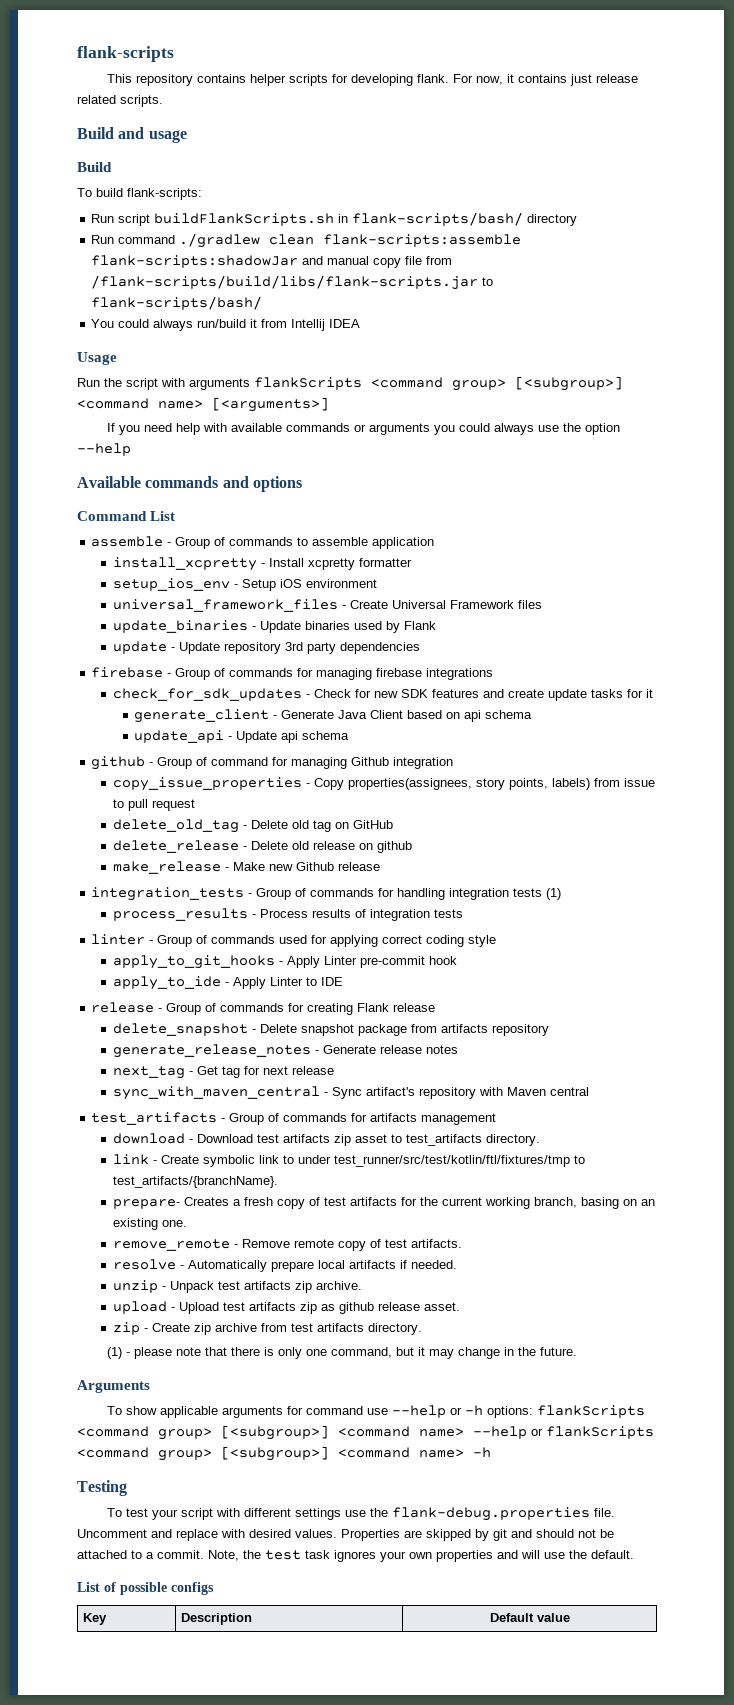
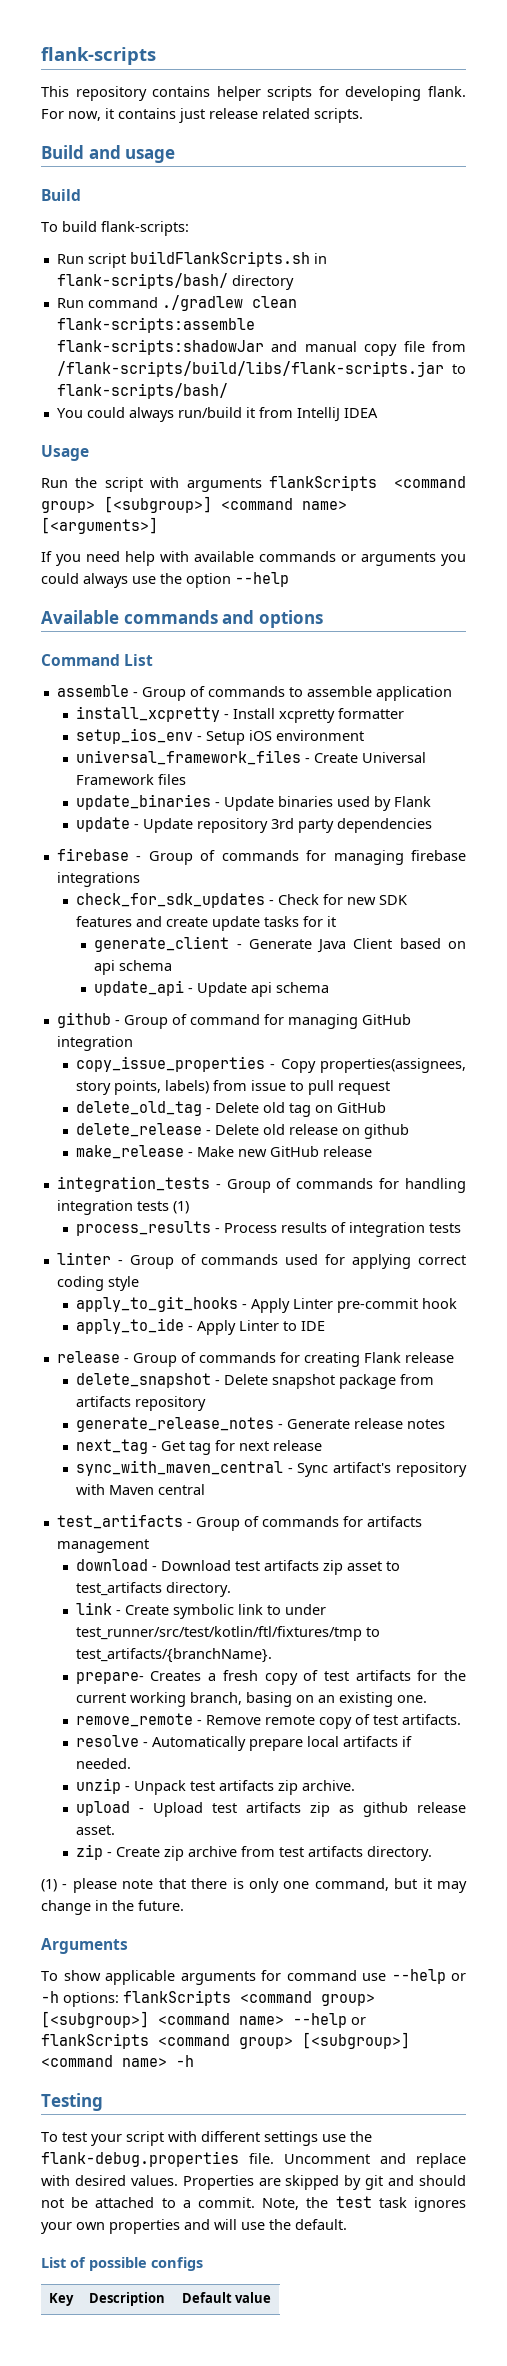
- You could always run/build it from Intellij IDEA
+ You could always run/build it from IntelliJ IDEA
- github - Group of command for managing Github integration
+ github - Group of command for managing GitHub integration
- make_release - Make new Github release
+ make_release - Make new GitHub release

